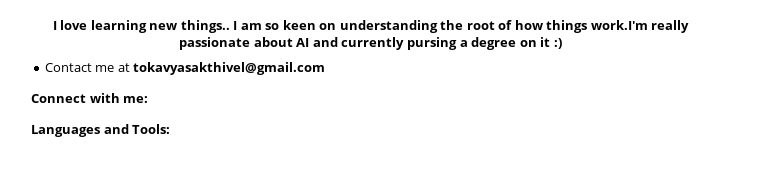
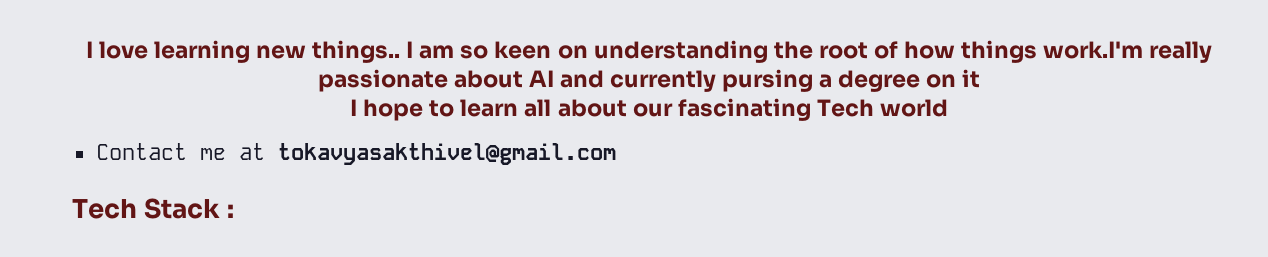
- I am so keen on understanding the root of how things work.I'm really passionate about AI and currently pursing a degree on it :)
+ I am so keen on understanding the root of how things work.I'm really passionate about AI and currently pursing a degree on it
+ I hope to learn all about our fascinating Tech world
  Contact me at tokavyasakthivel@gmail.com
- Connect with me:
- Languages and Tools:
+ Tech Stack :

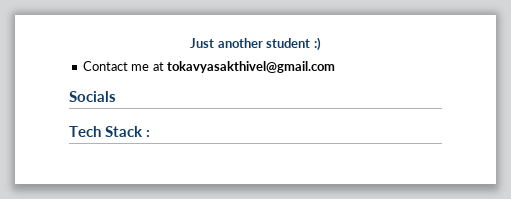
- I love learning new things.. I am so keen on understanding the root of how things work.I'm really passionate about AI and currently pursing a degree on it
- I hope to learn all about our fascinating Tech world
+ Just another student :)
+ Socials

